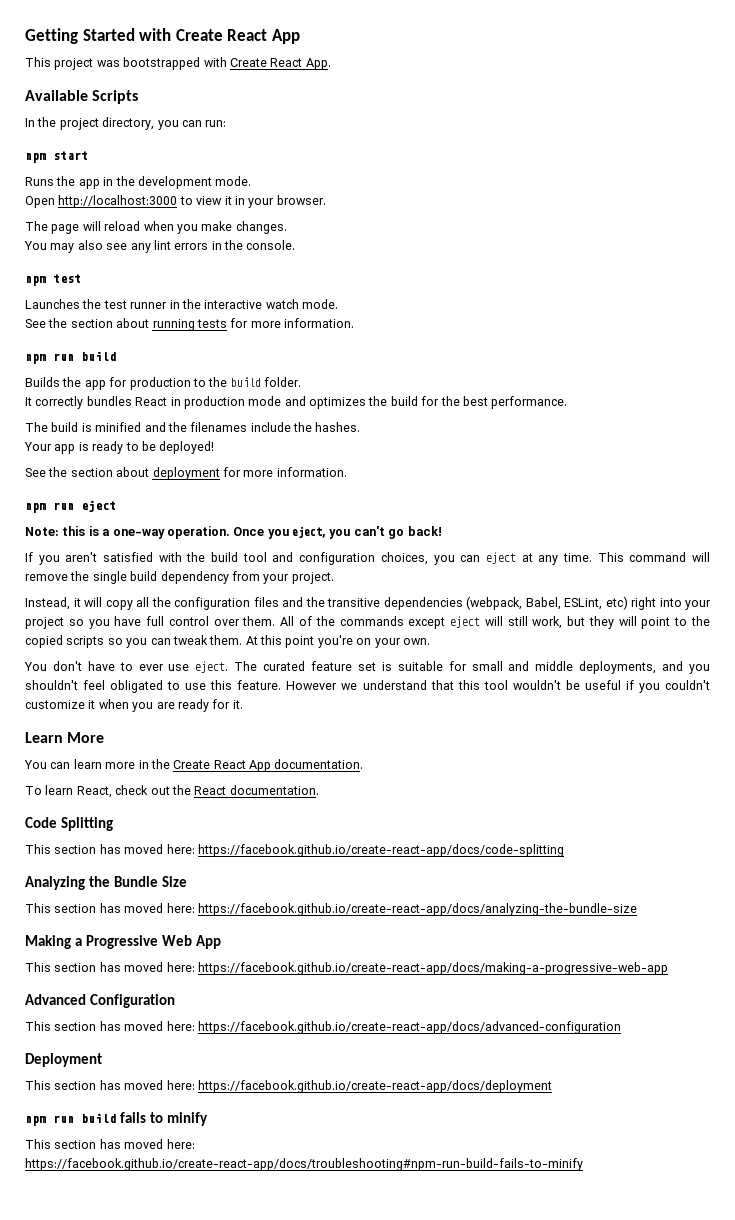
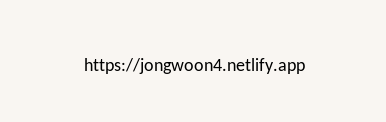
- Getting Started with Create React App
- This project was bootstrapped with Create React App.
- Available Scripts
- In the project directory, you can run:
- npm start
- Runs the app in the development mode.
- Open http://localhost:3000 to view it in your browser.
- The page will reload when you make changes.
- You may also see any lint errors in the console.
- npm test
- Launches the test runner in the interactive watch mode.
- See the section about running tests for more information.
- npm run build
- Builds the app for production to the build folder.
- It correctly bundles React in production mode and optimizes the build for the best performance.
- The build is minified and the filenames include the hashes.
- Your app is ready to be deployed!
- See the section about deployment for more information.
- npm run eject
- Note: this is a one-way operation. Once you eject, you can't go back!
- If you aren't satisfied with the build tool and configuration choices, you can eject at any time. This command will remove the single build dependency from your project.
- Instead, it will copy all the configuration files and the transitive dependencies (webpack, Babel, ESLint, etc) right into your project so you have full control over them. All of the commands except eject will still work, but they will point to the copied scripts so you can tweak them. At this point you're on your own.
- You don't have to ever use eject. The curated feature set is suitable for small and middle deployments, and you shouldn't feel obligated to use this feature. However we understand that this tool wouldn't be useful if you couldn't customize it when you are ready for it.
- Learn More
- You can learn more in the Create React App documentation.
- To learn React, check out the React documentation.
- Code Splitting
- This section has moved here: https://facebook.github.io/create-react-app/docs/code-splitting
- Analyzing the Bundle Size
- This section has moved here: https://facebook.github.io/create-react-app/docs/analyzing-the-bundle-size
- Making a Progressive Web App
- This section has moved here: https://facebook.github.io/create-react-app/docs/making-a-progressive-web-app
- Advanced Configuration
- This section has moved here: https://facebook.github.io/create-react-app/docs/advanced-configuration
- Deployment
- This section has moved here: https://facebook.github.io/create-react-app/docs/deployment
- npm run build fails to minify
- This section has moved here: https://facebook.github.io/create-react-app/docs/troubleshooting#npm-run-build-fails-to-minify
+ https://jongwoon4.netlify.app

